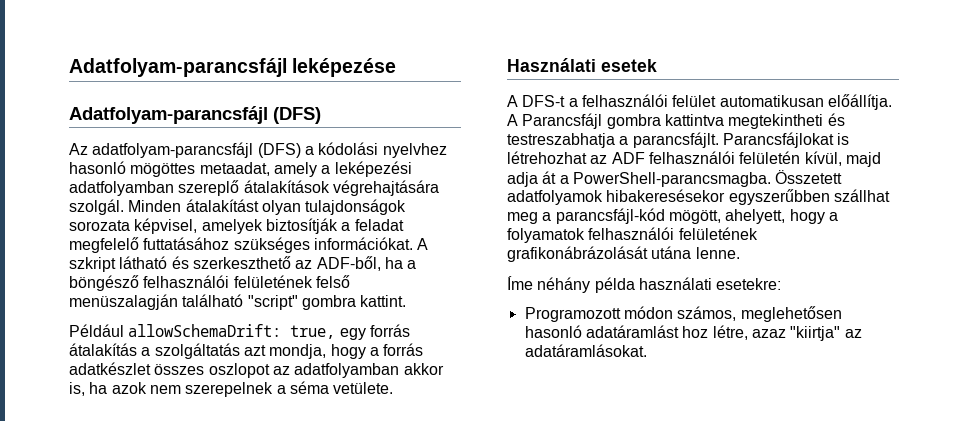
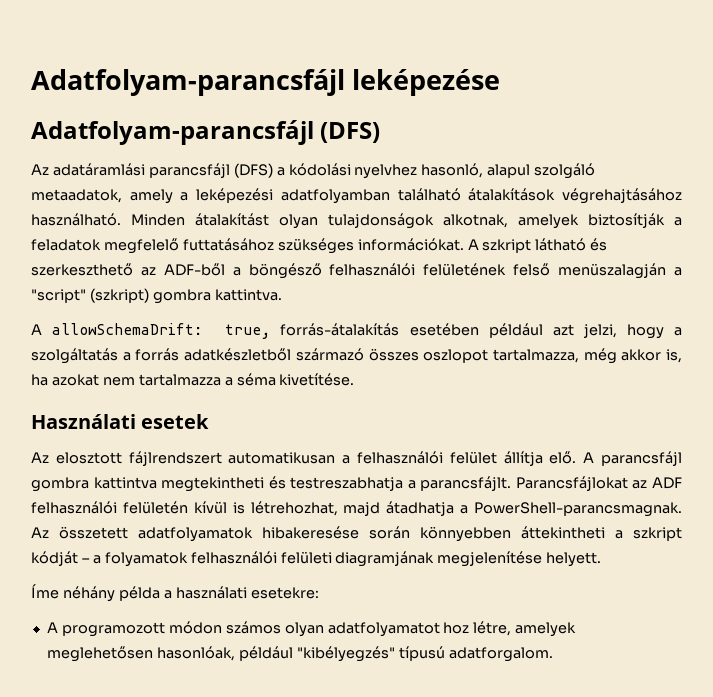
- Az adatfolyam-parancsfájl (DFS) a kódolási nyelvhez hasonló mögöttes metaadat, amely a leképezési adatfolyamban szereplő átalakítások végrehajtására szolgál.
+ Az adatáramlási parancsfájl (DFS) a kódolási nyelvhez hasonló, alapul szolgáló metaadatok, amely a leképezési adatfolyamban található átalakítások végrehajtásához használható.
- Minden átalakítást olyan tulajdonságok sorozata képvisel, amelyek biztosítják a feladat megfelelő futtatásához szükséges információkat.
+ Minden átalakítást olyan tulajdonságok alkotnak, amelyek biztosítják a feladatok megfelelő futtatásához szükséges információkat.
- A szkript látható és szerkeszthető az ADF-ből, ha a böngésző felhasználói felületének felső menüszalagján található "script" gombra kattint.
- Például allowSchemaDrift: true, egy forrás átalakítás a szolgáltatás azt mondja, hogy a forrás adatkészlet összes oszlopot az adatfolyamban akkor is, ha azok nem szerepelnek a séma vetülete.
+ A szkript látható és szerkeszthető az ADF-ből a böngésző felhasználói felületének felső menüszalagján a "script" (szkript) gombra kattintva.
+ A allowSchemaDrift: true, forrás-átalakítás esetében például azt jelzi, hogy a szolgáltatás a forrás adatkészletből származó összes oszlopot tartalmazza, még akkor is, ha azokat nem tartalmazza a séma kivetítése.
- A DFS-t a felhasználói felület automatikusan előállítja. A Parancsfájl gombra kattintva megtekintheti és testreszabhatja a parancsfájlt.
+ Az elosztott fájlrendszert automatikusan a felhasználói felület állítja elő. A parancsfájl gombra kattintva megtekintheti és testreszabhatja a parancsfájlt.
- Parancsfájlokat is létrehozhat az ADF felhasználói felületén kívül, majd adja át a PowerShell-parancsmagba. Összetett adatfolyamok hibakeresésekor egyszerűbben szállhat meg a parancsfájl-kód mögött, ahelyett, hogy a folyamatok felhasználói felületének grafikonábrázolását utána lenne.
+ Parancsfájlokat az ADF felhasználói felületén kívül is létrehozhat, majd átadhatja a PowerShell-parancsmagnak. Az összetett adatfolyamatok hibakeresése során könnyebben áttekintheti a szkript kódját – a folyamatok felhasználói felületi diagramjának megjelenítése helyett.
- Íme néhány példa használati esetekre:
+ Íme néhány példa a használati esetekre:
- Programozott módon számos, meglehetősen hasonló adatáramlást hoz létre, azaz "kiirtja" az adatáramlásokat.
+ A programozott módon számos olyan adatfolyamatot hoz létre, amelyek meglehetősen hasonlóak, például "kibélyegzés" típusú adatforgalom.

